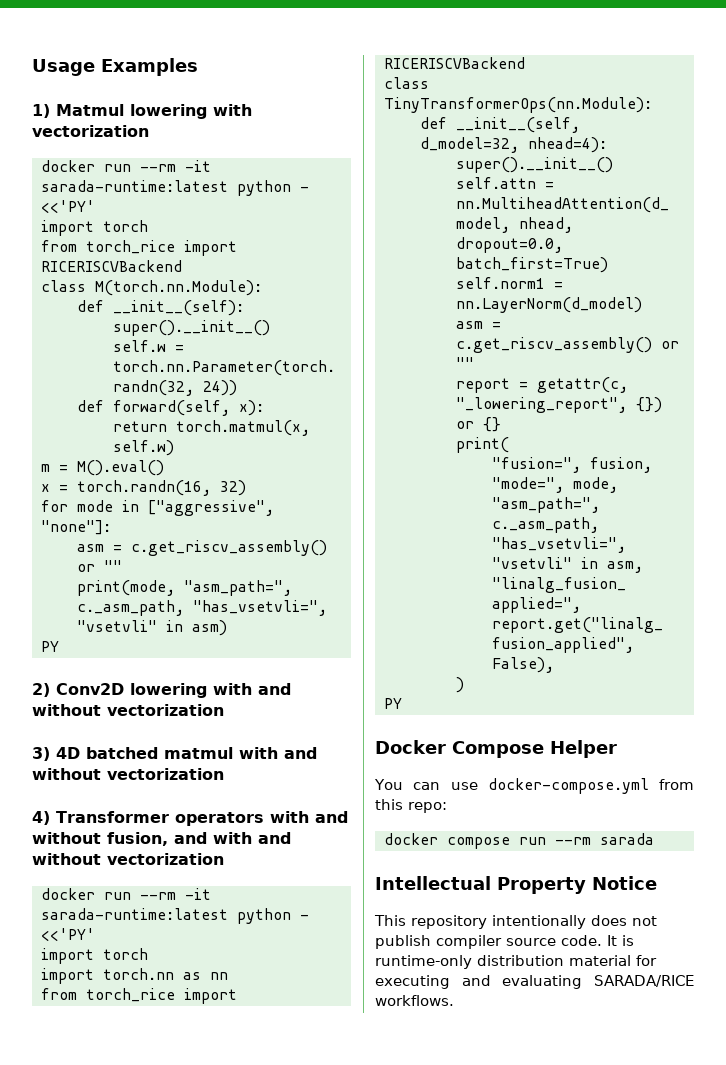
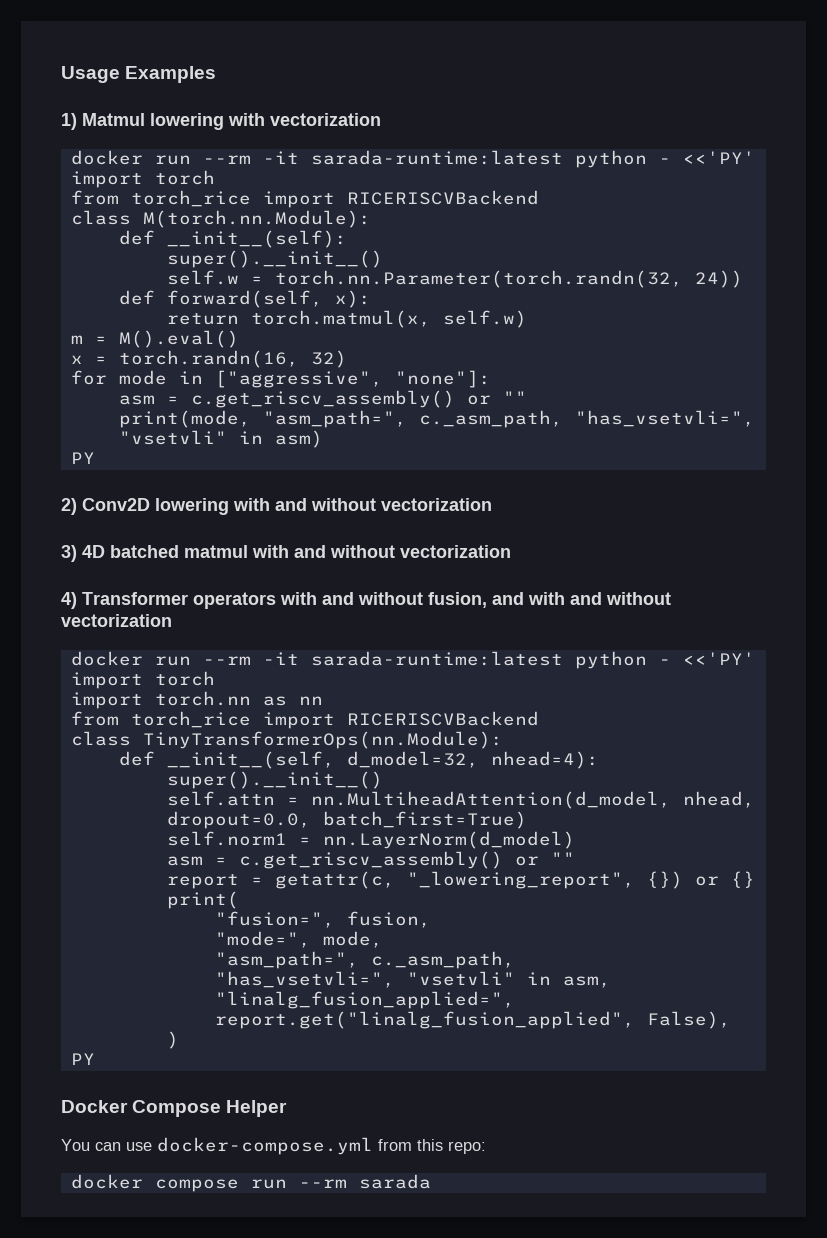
- Intellectual Property Notice
- This repository intentionally does not publish compiler source code. It is runtime-only distribution material for executing and evaluating SARADA/RICE workflows.

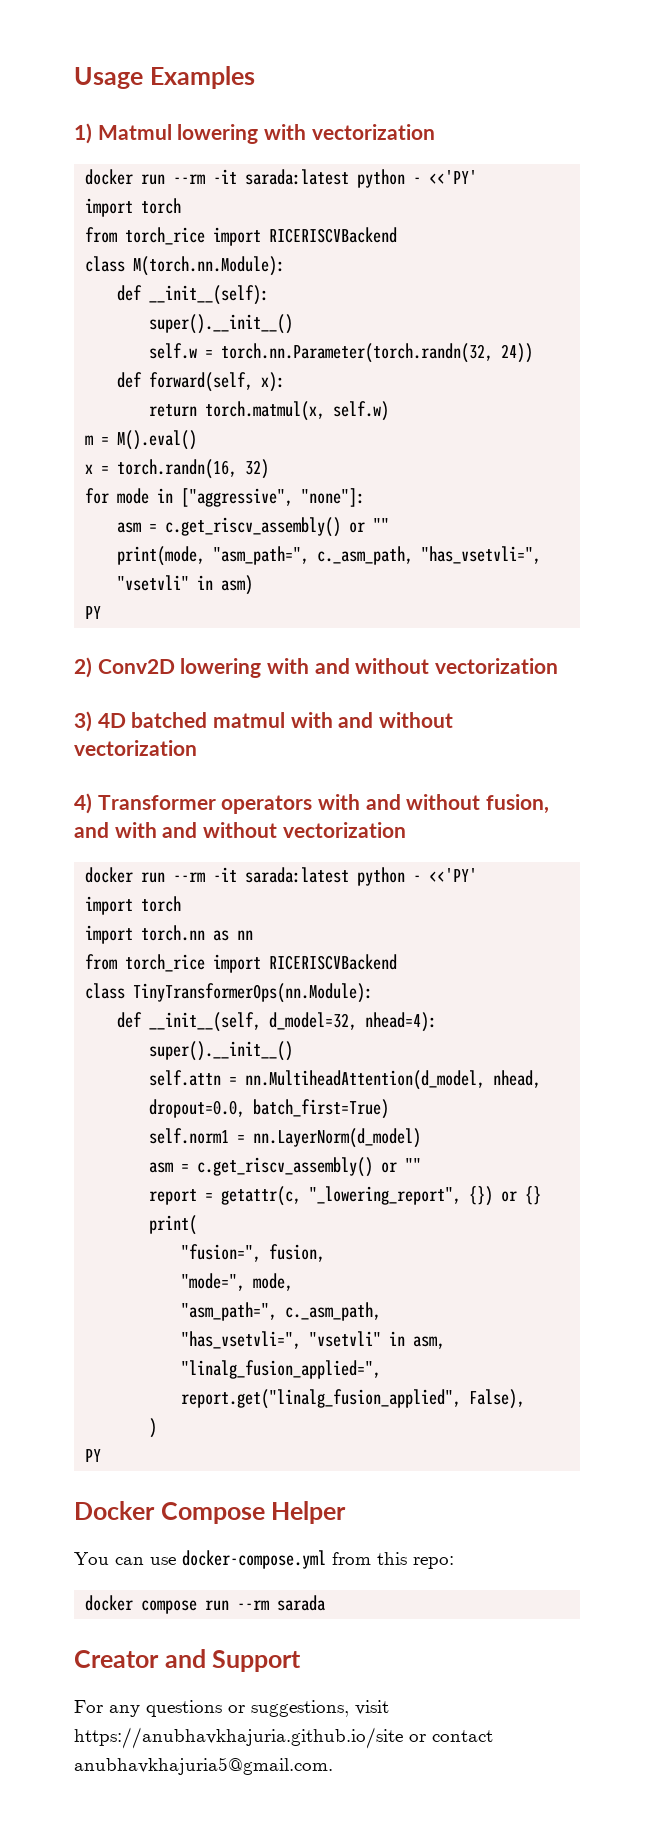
  1) Matmul lowering with vectorization
- docker run --rm -it sarada-runtime:latest python - <<'PY'
+ docker run --rm -it sarada:latest python - <<'PY'
  4) Transformer operators with and without fusion, and with and without vectorization
- docker run --rm -it sarada-runtime:latest python - <<'PY'
+ docker run --rm -it sarada:latest python - <<'PY'
+ Creator and Support
+ For any questions or suggestions, visit https://anubhavkhajuria.github.io/site or contact anubhavkhajuria5@gmail.com.

